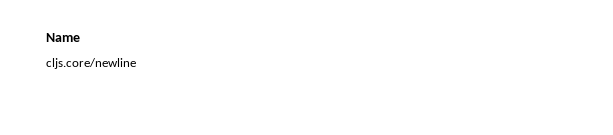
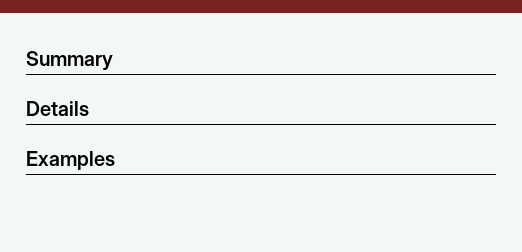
- Name
- cljs.core/newline
+ Summary
+ Details
+ Examples

